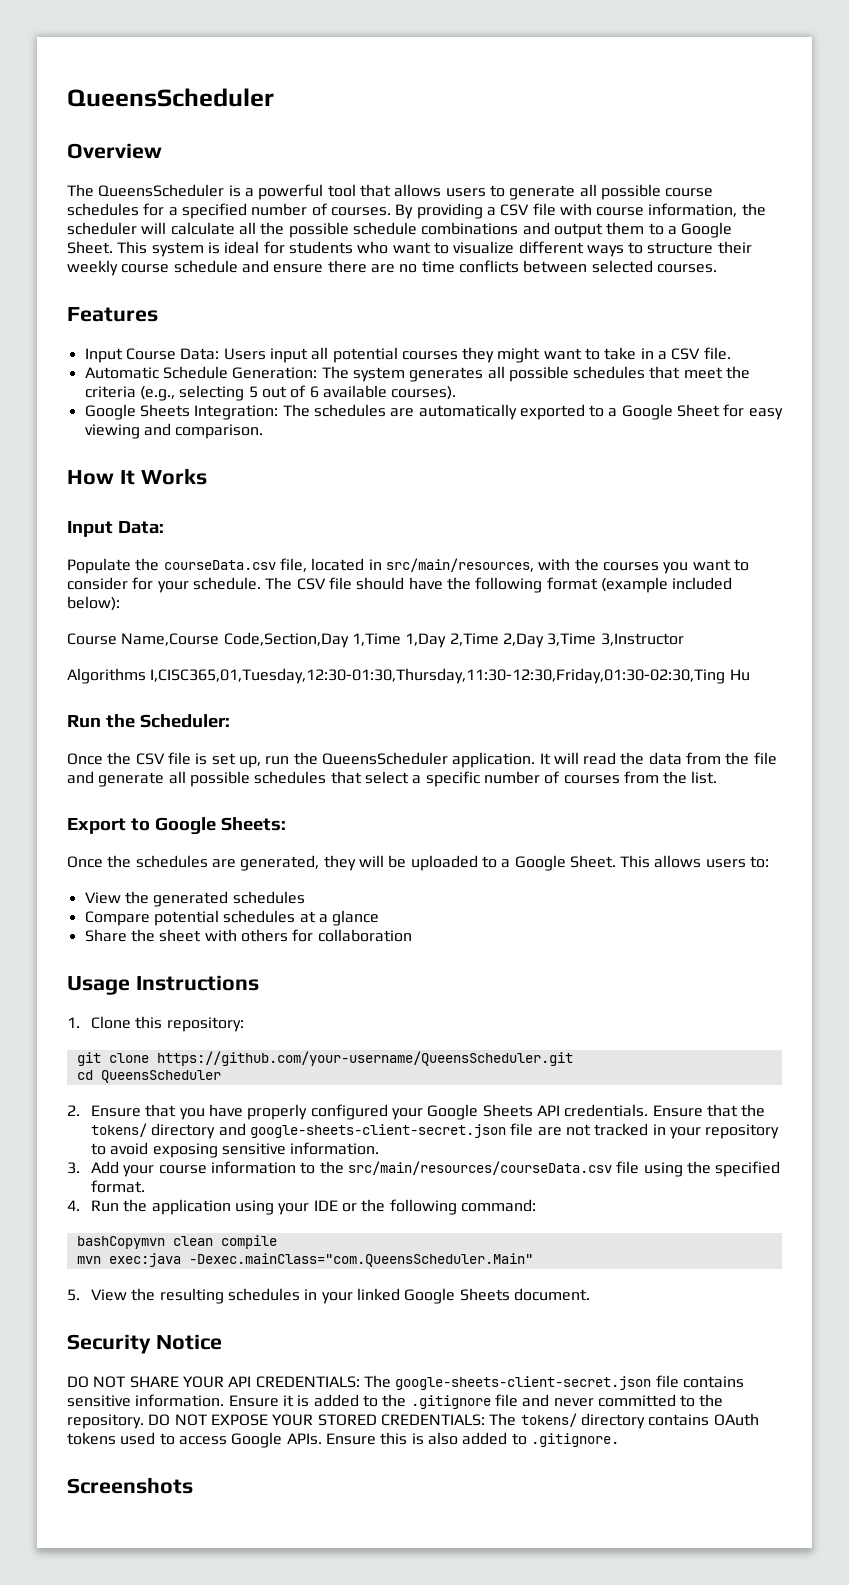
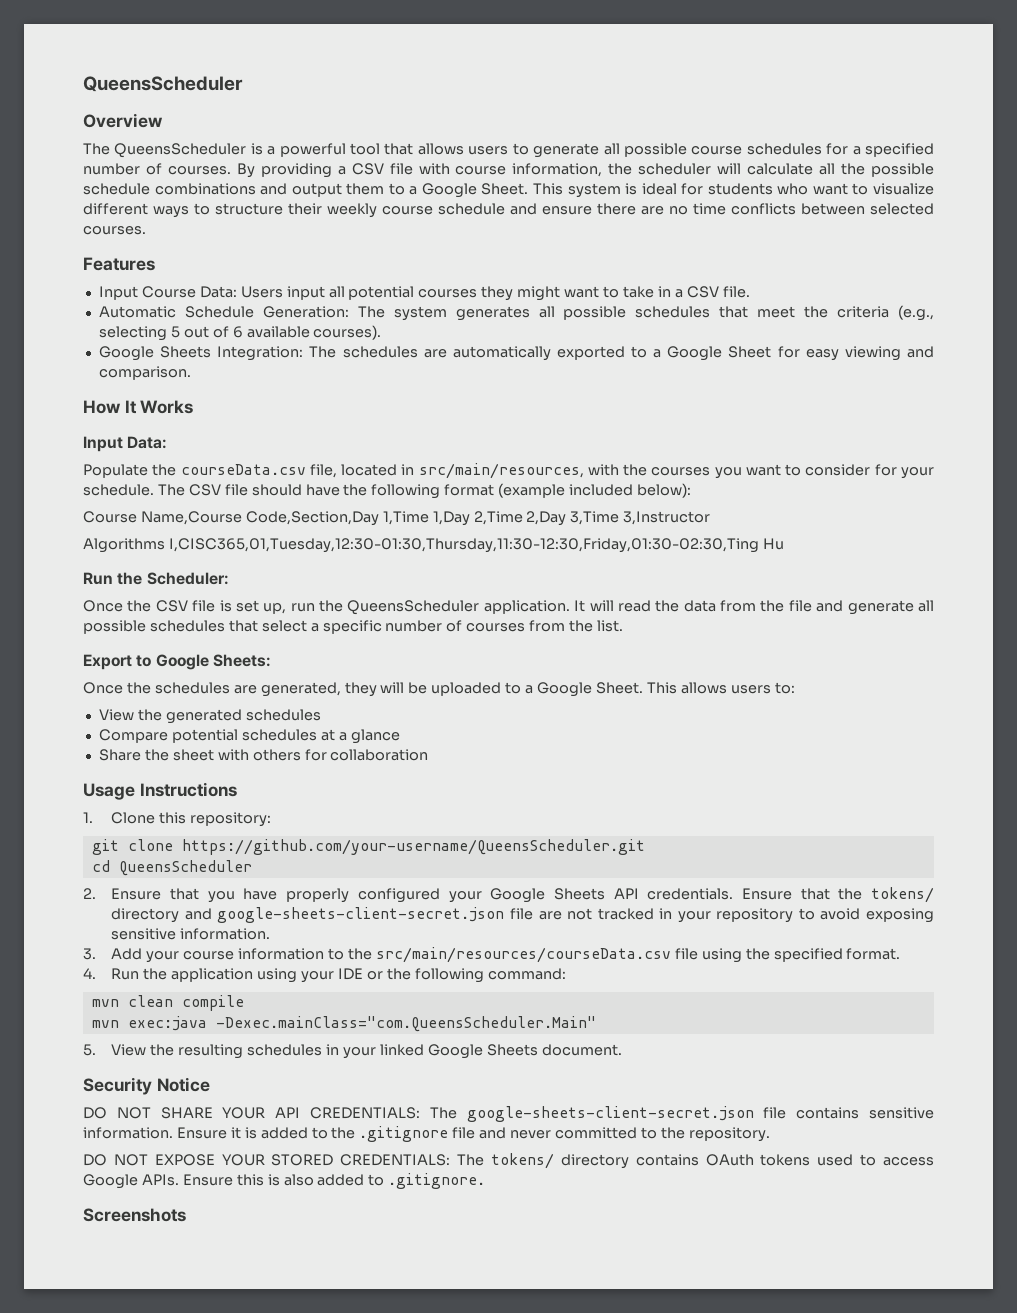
- bashCopymvn clean compile
+ mvn clean compile
- Ensure it is added to the .gitignore file and never committed to the repository. DO NOT EXPOSE YOUR STORED CREDENTIALS: The tokens/ directory contains OAuth tokens used to access Google APIs.
+ Ensure it is added to the .gitignore file and never committed to the repository.
+ DO NOT EXPOSE YOUR STORED CREDENTIALS: The tokens/ directory contains OAuth tokens used to access Google APIs.

